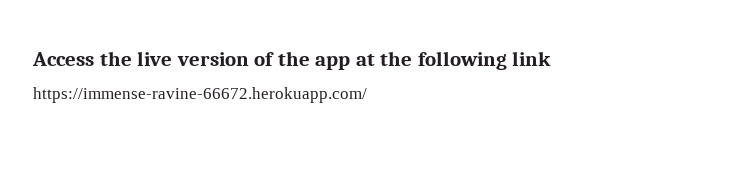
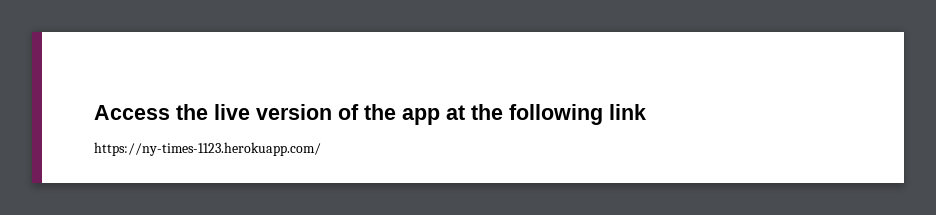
- https://immense-ravine-66672.herokuapp.com/
+ https://ny-times-1123.herokuapp.com/

